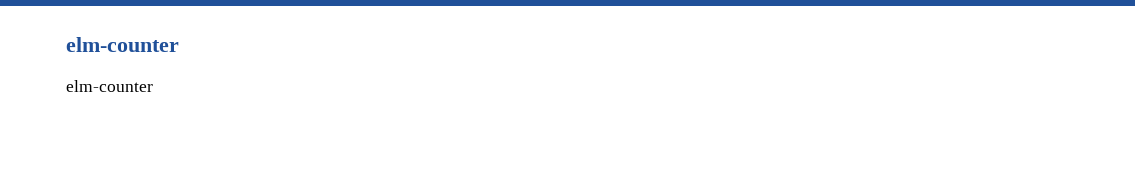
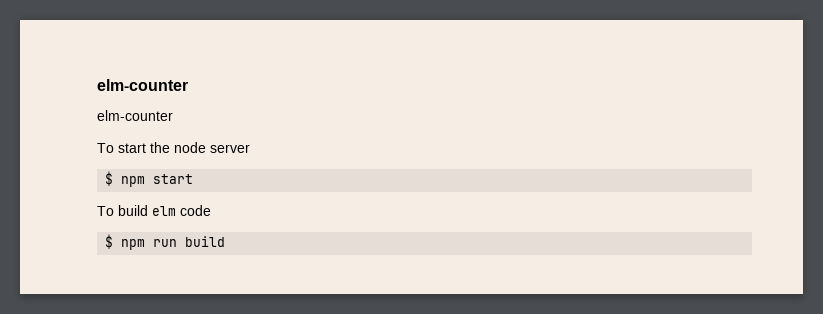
+ To start the node server
+ $ npm start
+ To build elm code
+ $ npm run build

